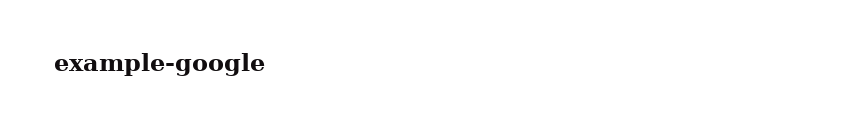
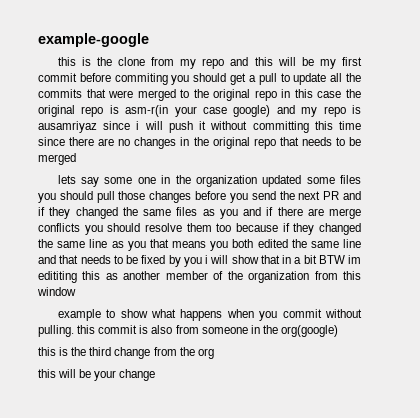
+ this is the clone from my repo and this will be my first commit before commiting you should get a pull to update all the commits that were merged to the original repo in this case the original repo is asm-r(in your case google) and my repo is ausamriyaz since i will push it without committing this time since there are no changes in the original repo that needs to be merged
+ lets say some one in the organization updated some files you should pull those changes before you send the next PR and if they changed the same files as you and if there are merge conflicts you should resolve them too because if they changed the same line as you that means you both edited the same line and that needs to be fixed by you i will show that in a bit BTW im edititing this as another member of the organization from this window
+ example to show what happens when you commit without pulling. this commit is also from someone in the org(google)
+ this is the third change from the org
+ this will be your change

